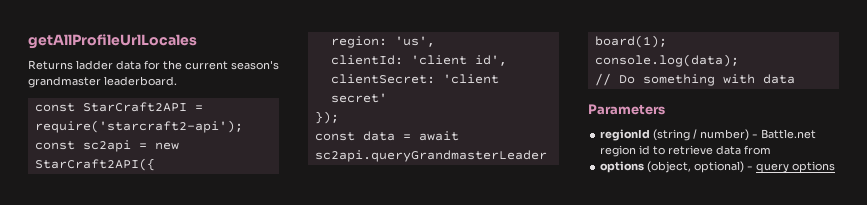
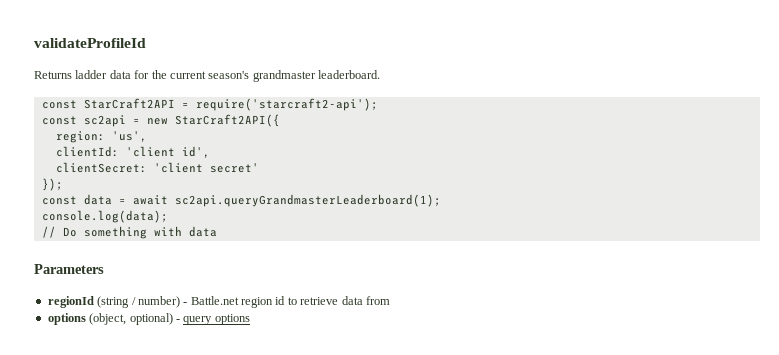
- getAllProfileUrlLocales
+ validateProfileId

